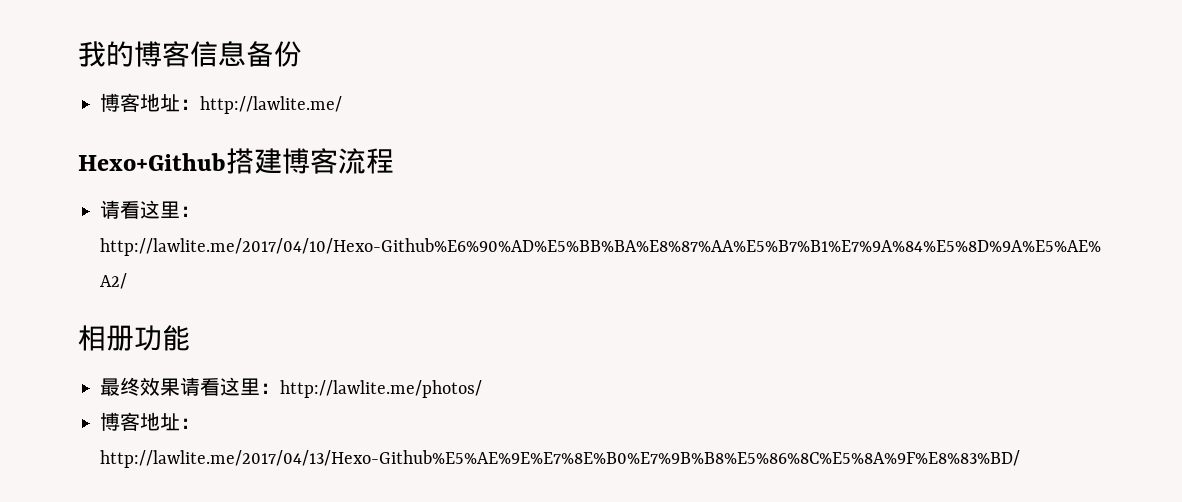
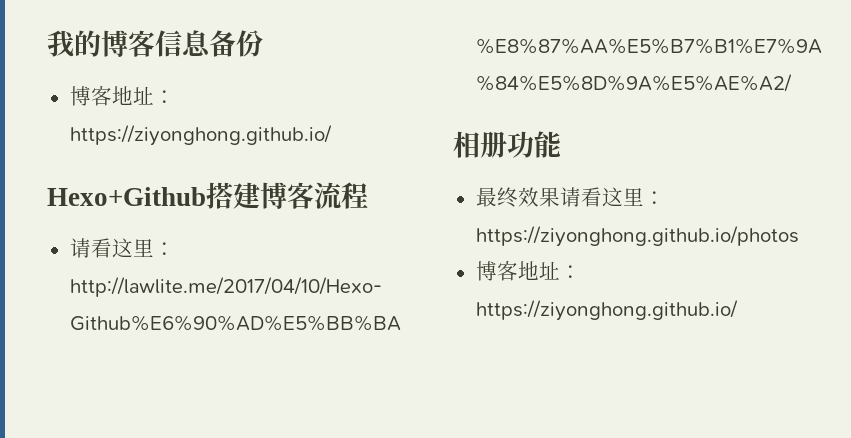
  我的博客信息备份
- 博客地址：http://lawlite.me/
+ 博客地址：https://ziyonghong.github.io/
- 最终效果请看这里：http://lawlite.me/photos/
- 博客地址：http://lawlite.me/2017/04/13/Hexo-Github%E5%AE%9E%E7%8E%B0%E7%9B%B8%E5%86%8C%E5%8A%9F%E8%83%BD/
+ 最终效果请看这里：https://ziyonghong.github.io/photos
+ 博客地址：https://ziyonghong.github.io/

